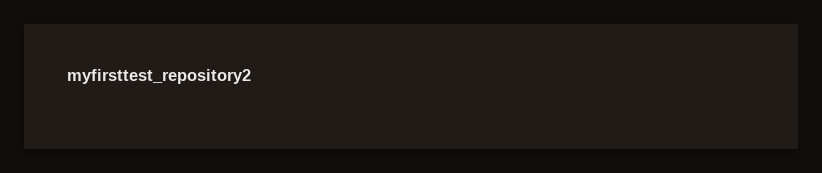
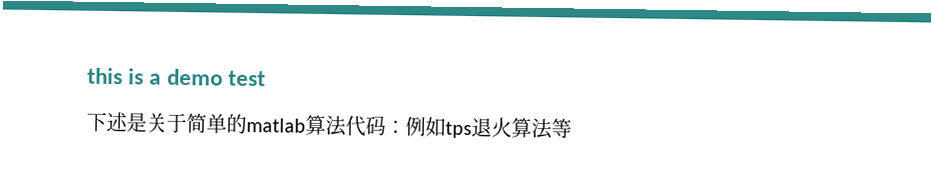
- myfirsttest_repository2
+ this is a demo test
+ 下述是关于简单的matlab算法代码：例如tps退火算法等

